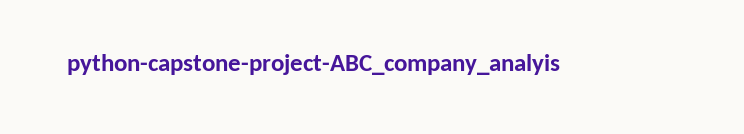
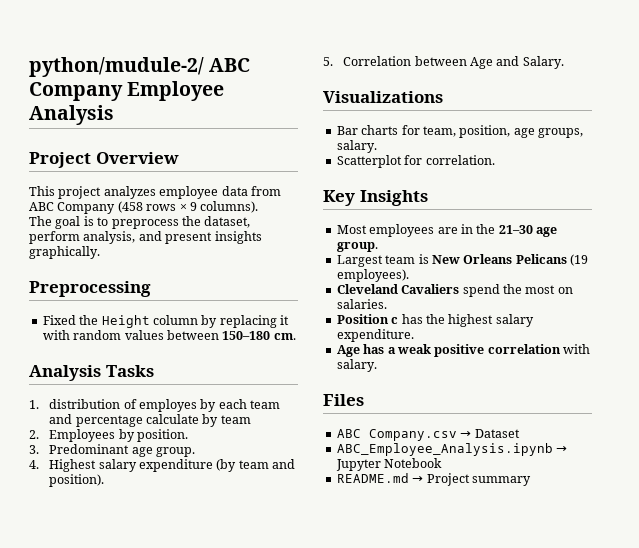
- python-capstone-project-ABC_company_analyis
+ python/mudule-2/ ABC Company Employee Analysis
+ Project Overview
+ This project analyzes employee data from ABC Company (458 rows × 9 columns).
+ The goal is to preprocess the dataset, perform analysis, and present insights graphically.
+ Preprocessing
+ Fixed the Height column by replacing it with random values between 150–180 cm.
+ Analysis Tasks
+ 1. distribution of employes by each team and percentage calculate by team
+ 2. Employees by position.
+ 3. Predominant age group.
+ 4. Highest salary expenditure (by team and position).
+ 5. Correlation between Age and Salary.
+ Visualizations
+ Bar charts for team, position, age groups, salary.
+ Scatterplot for correlation.
+ Key Insights
+ Most employees are in the 21–30 age group.
+ Largest team is New Orleans Pelicans (19 employees).
+ Cleveland Cavaliers spend the most on salaries.
+ Position c has the highest salary expenditure.
+ Age has a weak positive correlation with salary.
+ Files
+ ABC Company.csv → Dataset
+ ABC_Employee_Analysis.ipynb → Jupyter Notebook
+ README.md → Project summary

